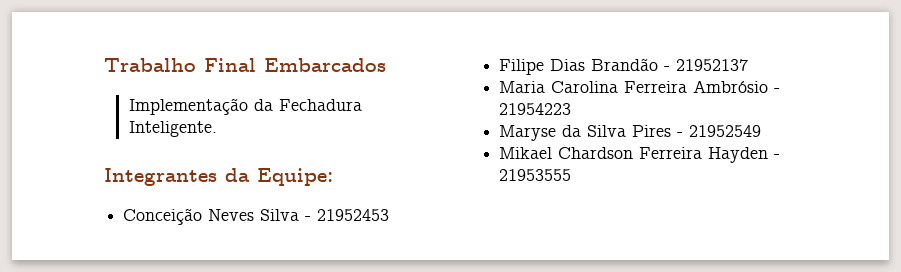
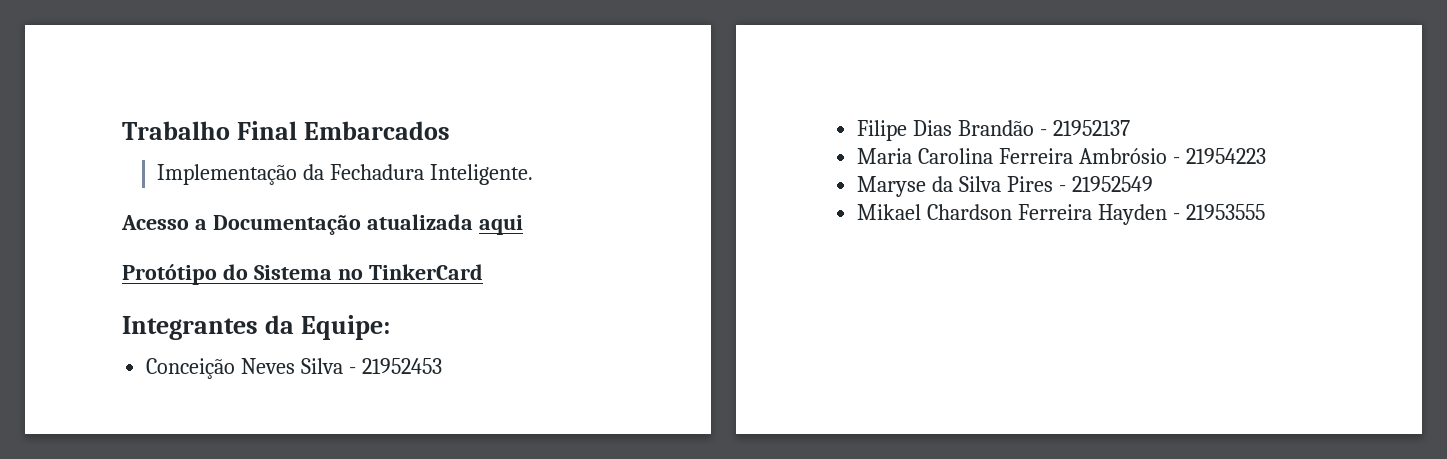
+ Acesso a Documentação atualizada aqui
+ Protótipo do Sistema no TinkerCard

